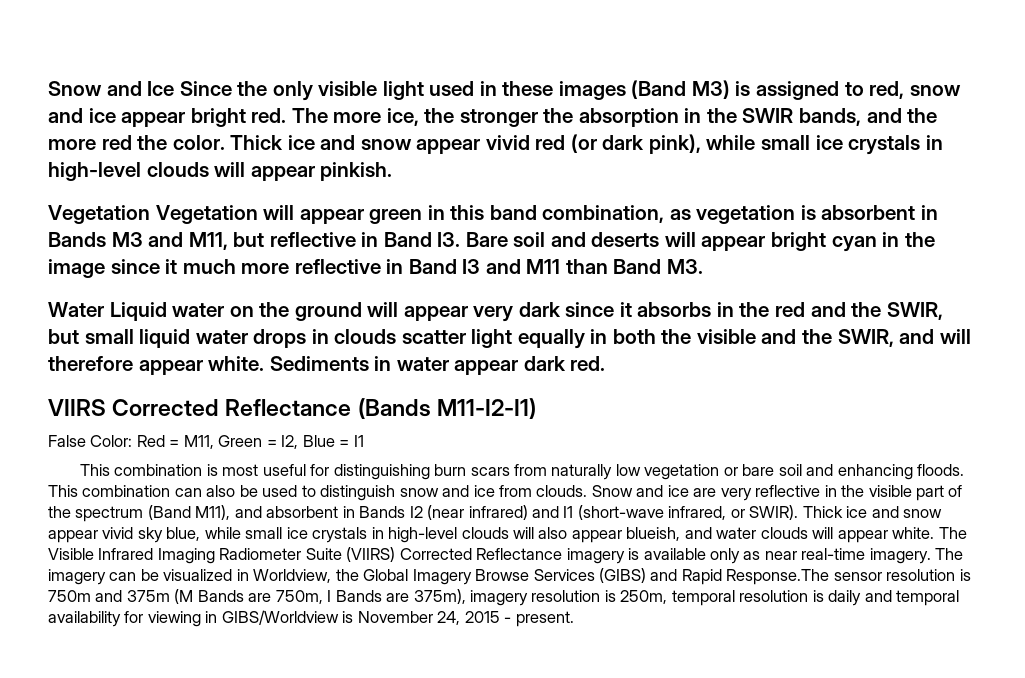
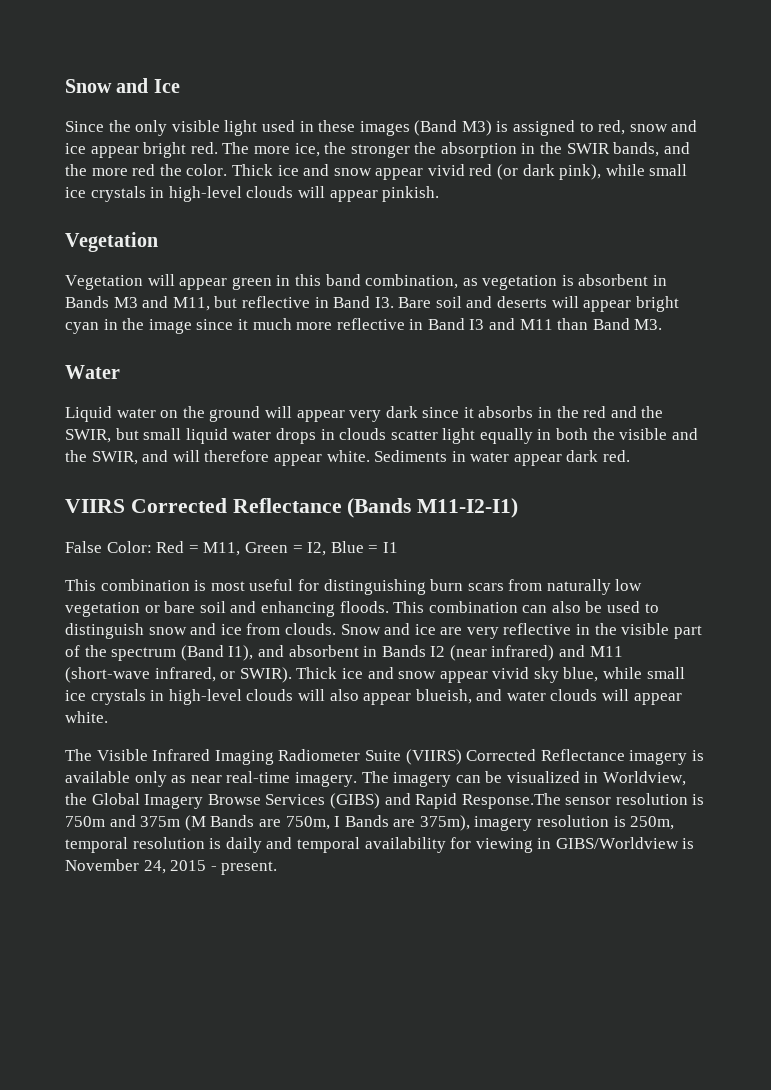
- Snow and Ice Since the only visible light used in these images (Band M3) is assigned to red, snow and ice appear bright red.
+ Snow and Ice
+ Since the only visible light used in these images (Band M3) is assigned to red, snow and ice appear bright red.
  Thick ice and snow appear vivid red (or dark pink), while small ice crystals in high-level clouds will appear pinkish.
- Vegetation Vegetation will appear green in this band combination, as vegetation is absorbent in Bands M3 and M11, but reflective in Band I3. Bare soil and deserts will appear bright cyan in the image since it much more reflective in Band I3 and M11 than Band M3.
+ Vegetation
+ Vegetation will appear green in this band combination, as vegetation is absorbent in Bands M3 and M11, but reflective in Band I3. Bare soil and deserts will appear bright cyan in the image since it much more reflective in Band I3 and M11 than Band M3.
- Water Liquid water on the ground will appear very dark since it absorbs in the red and the SWIR, but small liquid water drops in clouds scatter light equally in both the visible and the SWIR, and will therefore appear white.
+ Water
+ Liquid water on the ground will appear very dark since it absorbs in the red and the SWIR, but small liquid water drops in clouds scatter light equally in both the visible and the SWIR, and will therefore appear white.
- Snow and ice are very reflective in the visible part of the spectrum (Band M11), and absorbent in Bands I2 (near infrared) and I1 (short-wave infrared, or SWIR).
+ Snow and ice are very reflective in the visible part of the spectrum (Band I1), and absorbent in Bands I2 (near infrared) and M11 (short-wave infrared, or SWIR).
- Thick ice and snow appear vivid sky blue, while small ice crystals in high-level clouds will also appear blueish, and water clouds will appear white. The Visible Infrared Imaging Radiometer Suite (VIIRS) Corrected Reflectance imagery is available only as near real-time imagery.
+ Thick ice and snow appear vivid sky blue, while small ice crystals in high-level clouds will also appear blueish, and water clouds will appear white.
+ The Visible Infrared Imaging Radiometer Suite (VIIRS) Corrected Reflectance imagery is available only as near real-time imagery.

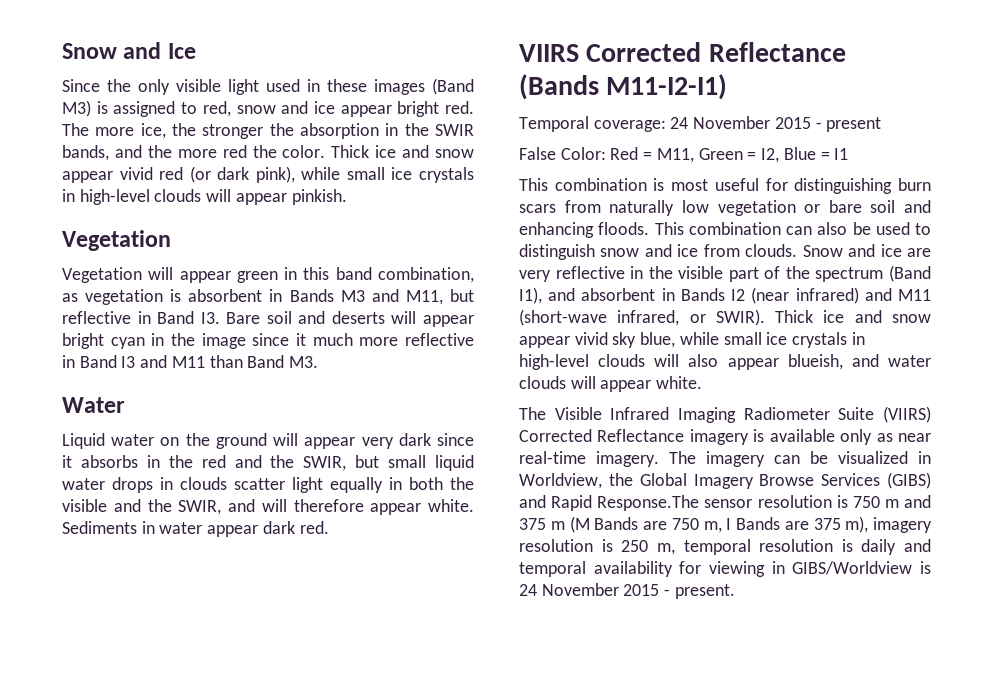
+ Temporal coverage: 24 November 2015 - present
- The imagery can be visualized in Worldview, the Global Imagery Browse Services (GIBS) and Rapid Response.The sensor resolution is 750m and 375m (M Bands are 750m, I Bands are 375m), imagery resolution is 250m, temporal resolution is daily and temporal availability for viewing in GIBS/Worldview is November 24, 2015 - present.
+ The imagery can be visualized in Worldview, the Global Imagery Browse Services (GIBS) and Rapid Response.The sensor resolution is 750 m and 375 m (M Bands are 750 m, I Bands are 375 m), imagery resolution is 250 m, temporal resolution is daily and temporal availability for viewing in GIBS/Worldview is 24 November 2015 - present.

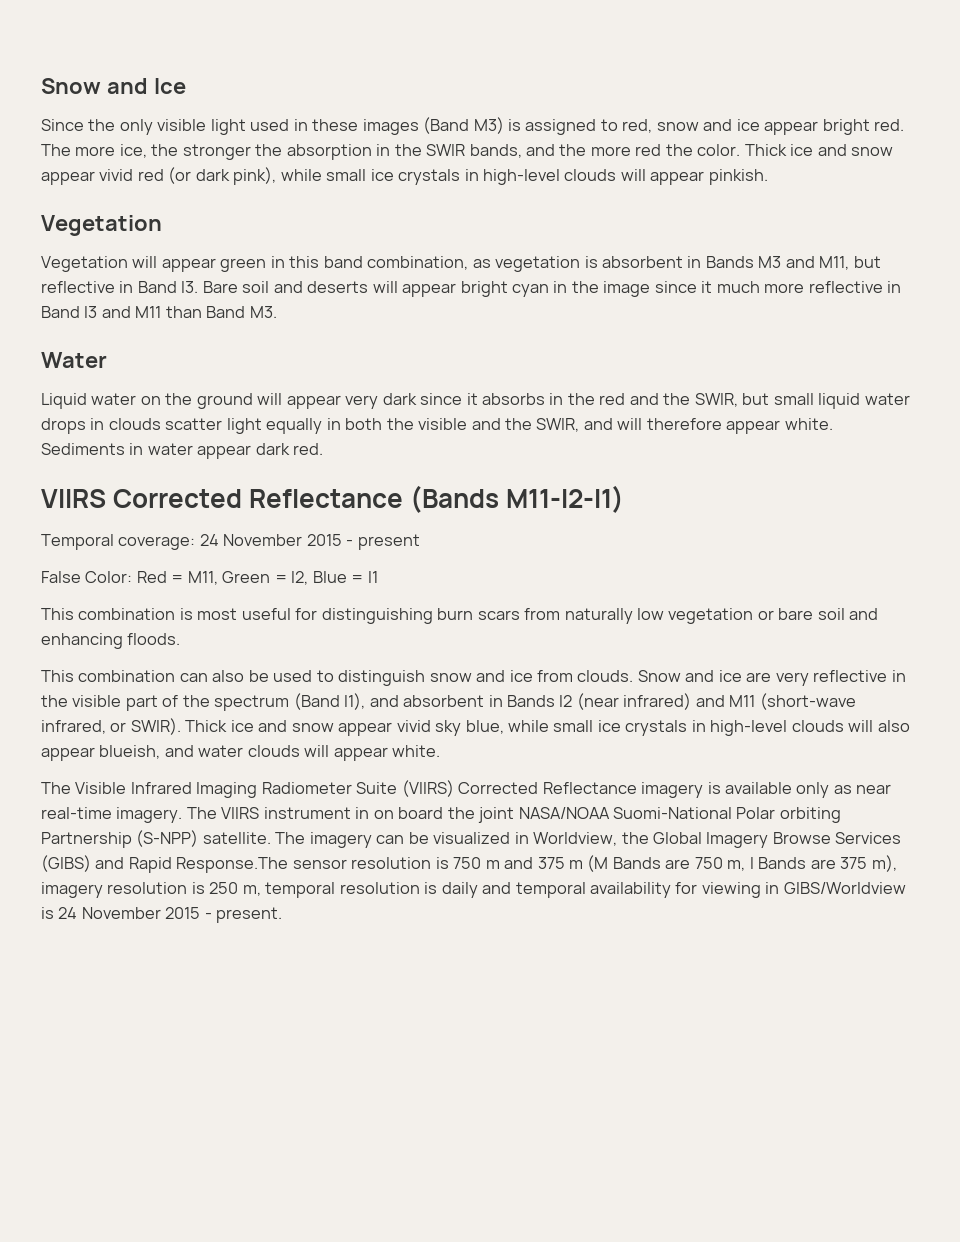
- This combination is most useful for distinguishing burn scars from naturally low vegetation or bare soil and enhancing floods. This combination can also be used to distinguish snow and ice from clouds.
+ This combination is most useful for distinguishing burn scars from naturally low vegetation or bare soil and enhancing floods.
+ This combination can also be used to distinguish snow and ice from clouds.
- The imagery can be visualized in Worldview, the Global Imagery Browse Services (GIBS) and Rapid Response.The sensor resolution is 750 m and 375 m (M Bands are 750 m, I Bands are 375 m), imagery resolution is 250 m, temporal resolution is daily and temporal availability for viewing in GIBS/Worldview is 24 November 2015 - present.
+ The VIIRS instrument in on board the joint NASA/NOAA Suomi-National Polar orbiting Partnership (S-NPP) satellite. The imagery can be visualized in Worldview, the Global Imagery Browse Services (GIBS) and Rapid Response.The sensor resolution is 750 m and 375 m (M Bands are 750 m, I Bands are 375 m), imagery resolution is 250 m, temporal resolution is daily and temporal availability for viewing in GIBS/Worldview is 24 November 2015 - present.

